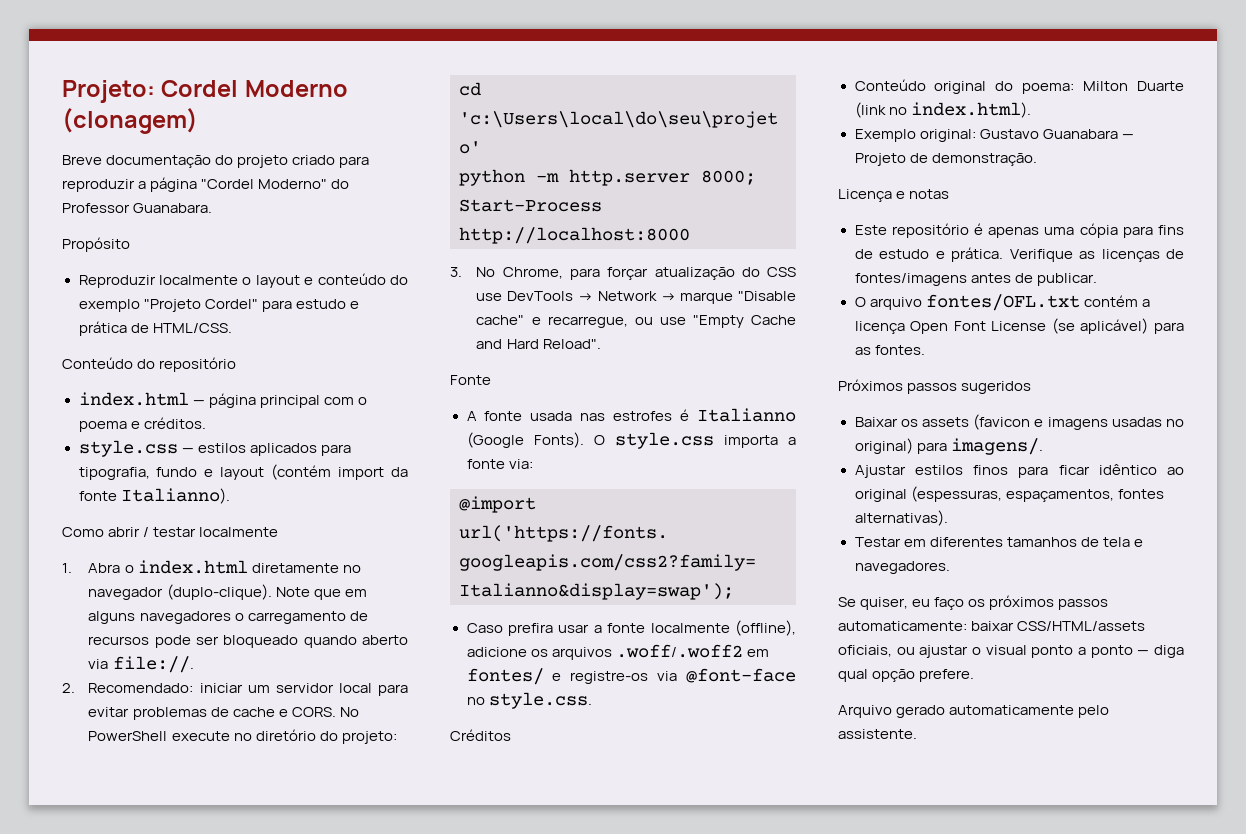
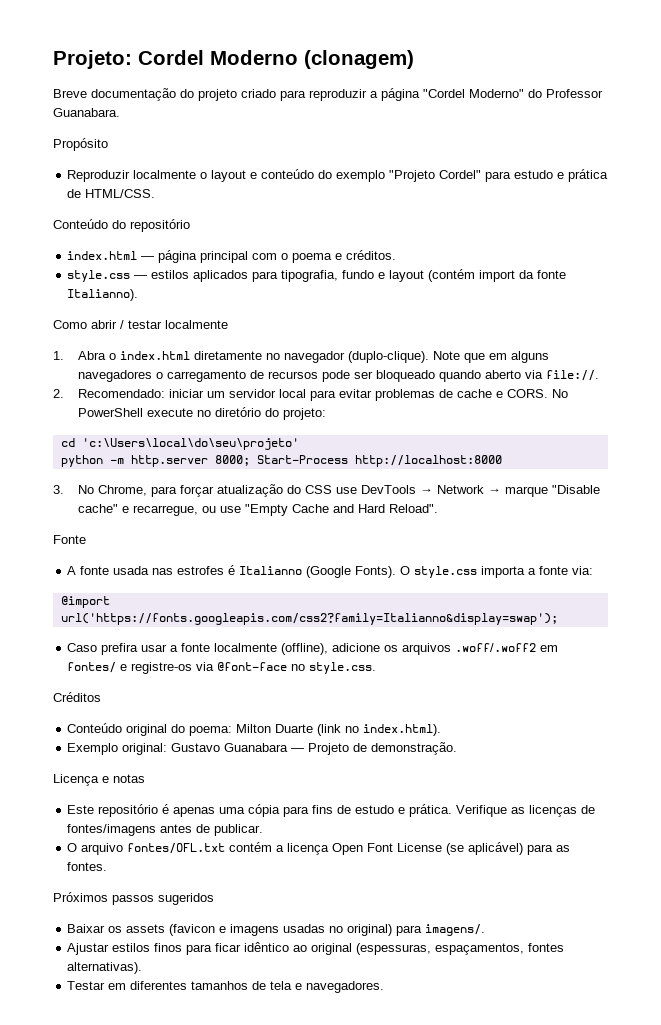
- Se quiser, eu faço os próximos passos automaticamente: baixar CSS/HTML/assets oficiais, ou ajustar o visual ponto a ponto — diga qual opção prefere.
- Arquivo gerado automaticamente pelo assistente.

